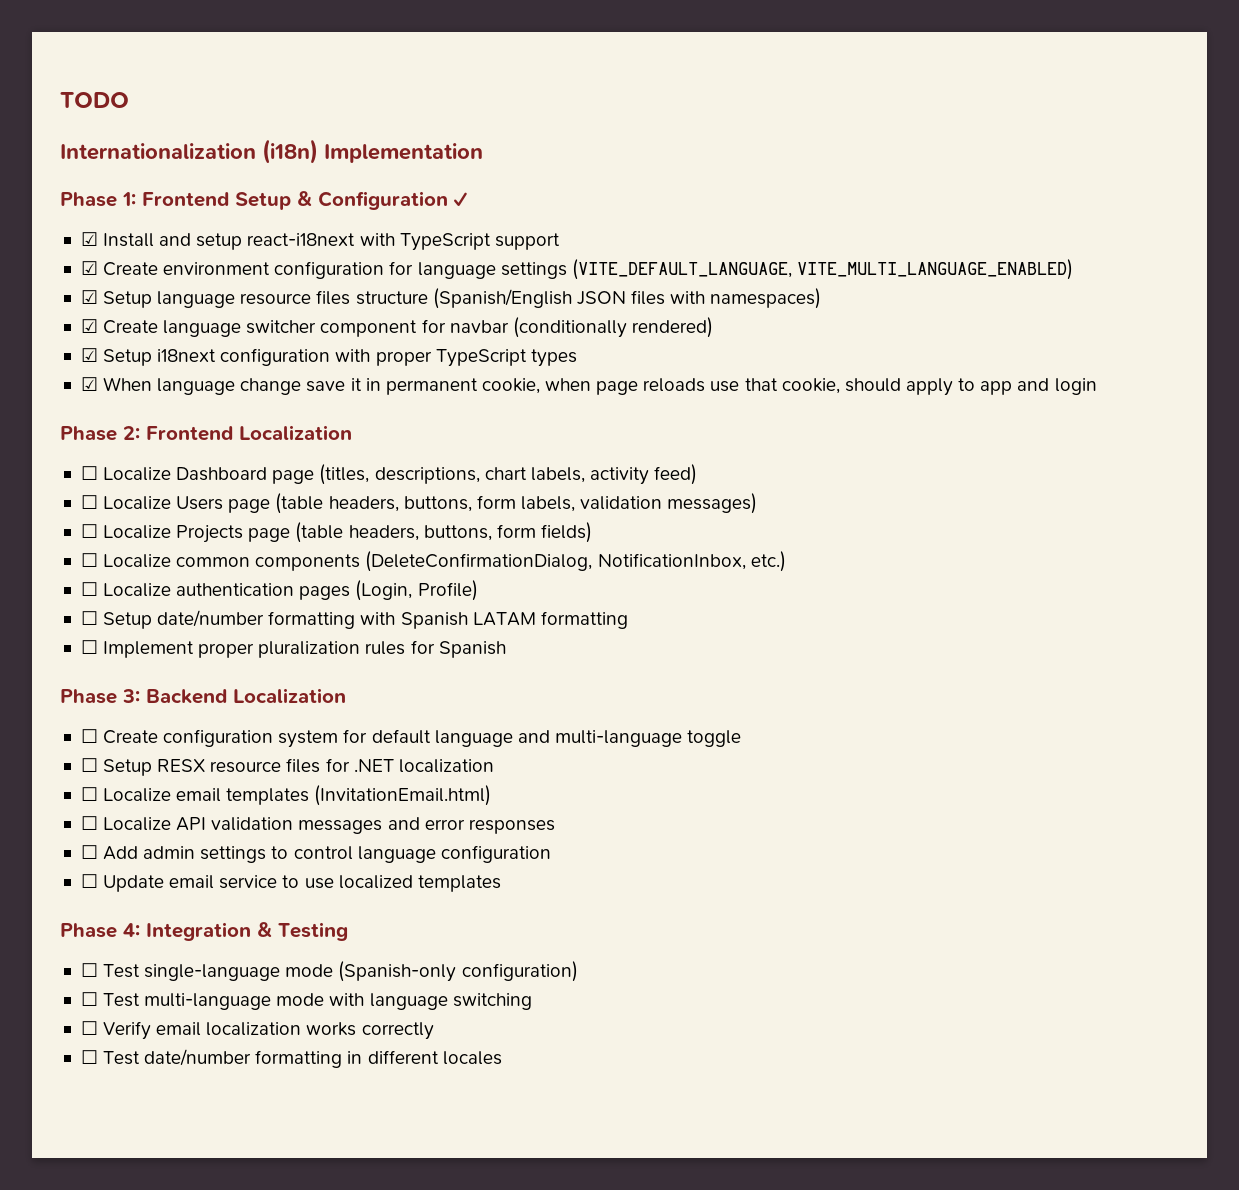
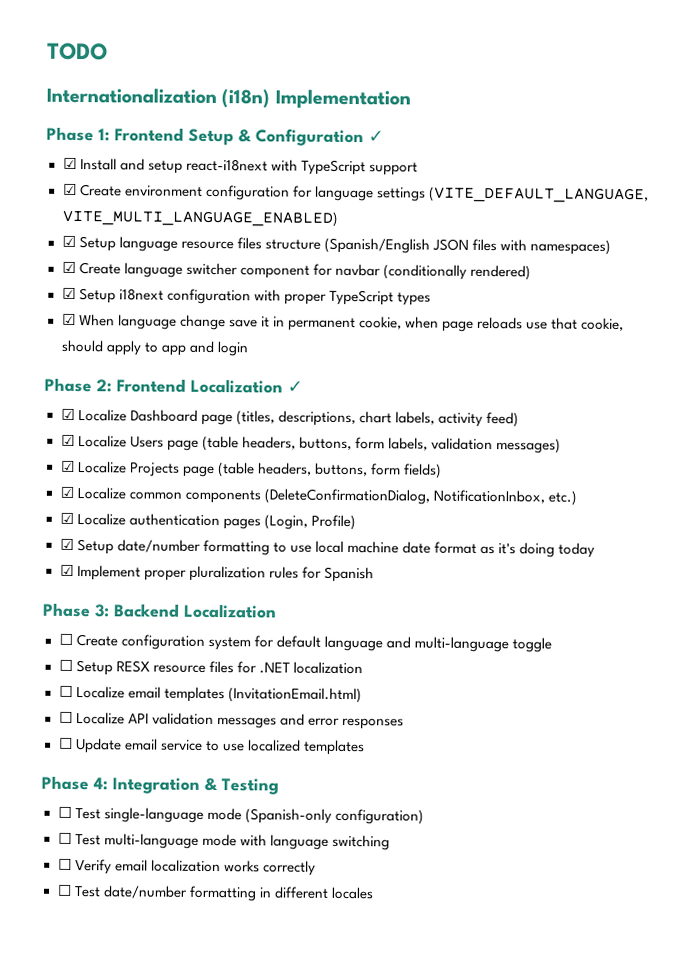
- Phase 2: Frontend Localization
- ☐ Localize Dashboard page (titles, descriptions, chart labels, activity feed)
+ Phase 2: Frontend Localization ✓
+ ☑ Localize Dashboard page (titles, descriptions, chart labels, activity feed)
- ☐ Localize Users page (table headers, buttons, form labels, validation messages)
+ ☑ Localize Users page (table headers, buttons, form labels, validation messages)
- ☐ Localize Projects page (table headers, buttons, form fields)
+ ☑ Localize Projects page (table headers, buttons, form fields)
- ☐ Localize common components (DeleteConfirmationDialog, NotificationInbox, etc.)
+ ☑ Localize common components (DeleteConfirmationDialog, NotificationInbox, etc.)
- ☐ Localize authentication pages (Login, Profile)
+ ☑ Localize authentication pages (Login, Profile)
- ☐ Setup date/number formatting with Spanish LATAM formatting
- ☐ Implement proper pluralization rules for Spanish
+ ☑ Setup date/number formatting to use local machine date format as it's doing today
+ ☑ Implement proper pluralization rules for Spanish
- ☐ Add admin settings to control language configuration

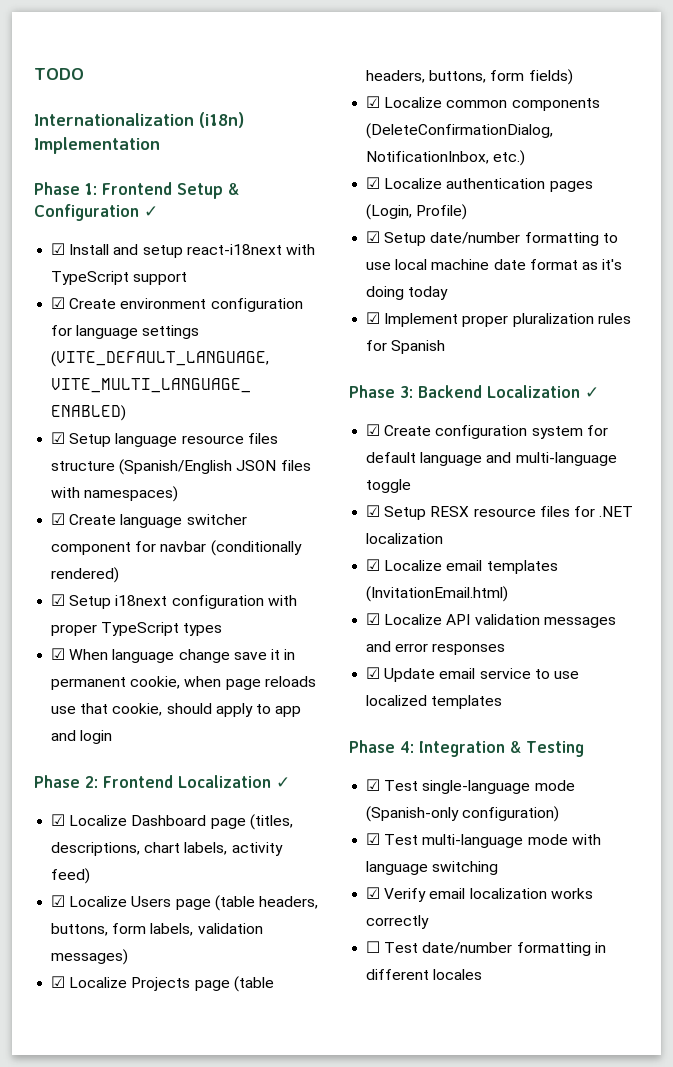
- Phase 3: Backend Localization
- ☐ Create configuration system for default language and multi-language toggle
+ Phase 3: Backend Localization ✓
+ ☑ Create configuration system for default language and multi-language toggle
- ☐ Setup RESX resource files for .NET localization
+ ☑ Setup RESX resource files for .NET localization
- ☐ Localize email templates (InvitationEmail.html)
+ ☑ Localize email templates (InvitationEmail.html)
- ☐ Localize API validation messages and error responses
+ ☑ Localize API validation messages and error responses
- ☐ Update email service to use localized templates
+ ☑ Update email service to use localized templates
- ☐ Test single-language mode (Spanish-only configuration)
+ ☑ Test single-language mode (Spanish-only configuration)
- ☐ Test multi-language mode with language switching
+ ☑ Test multi-language mode with language switching
- ☐ Verify email localization works correctly
+ ☑ Verify email localization works correctly

